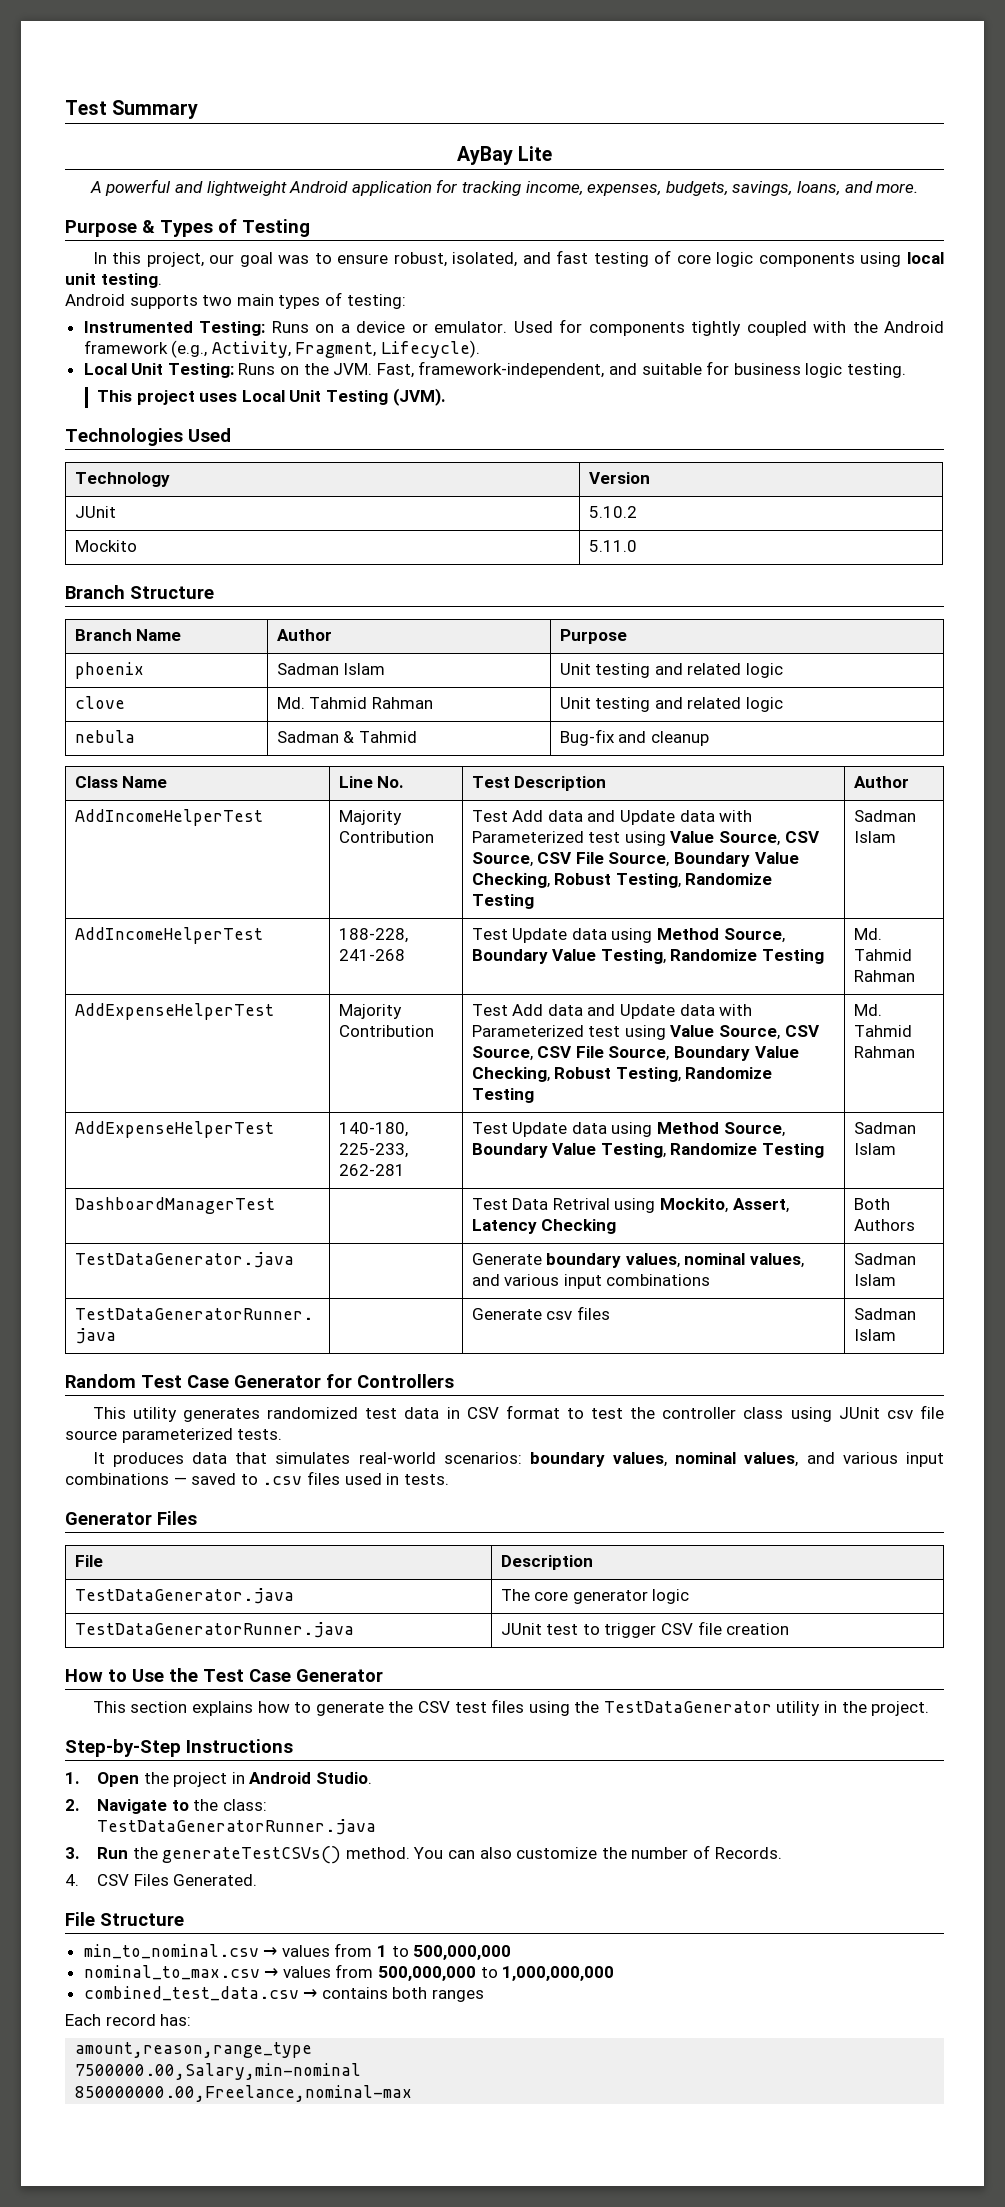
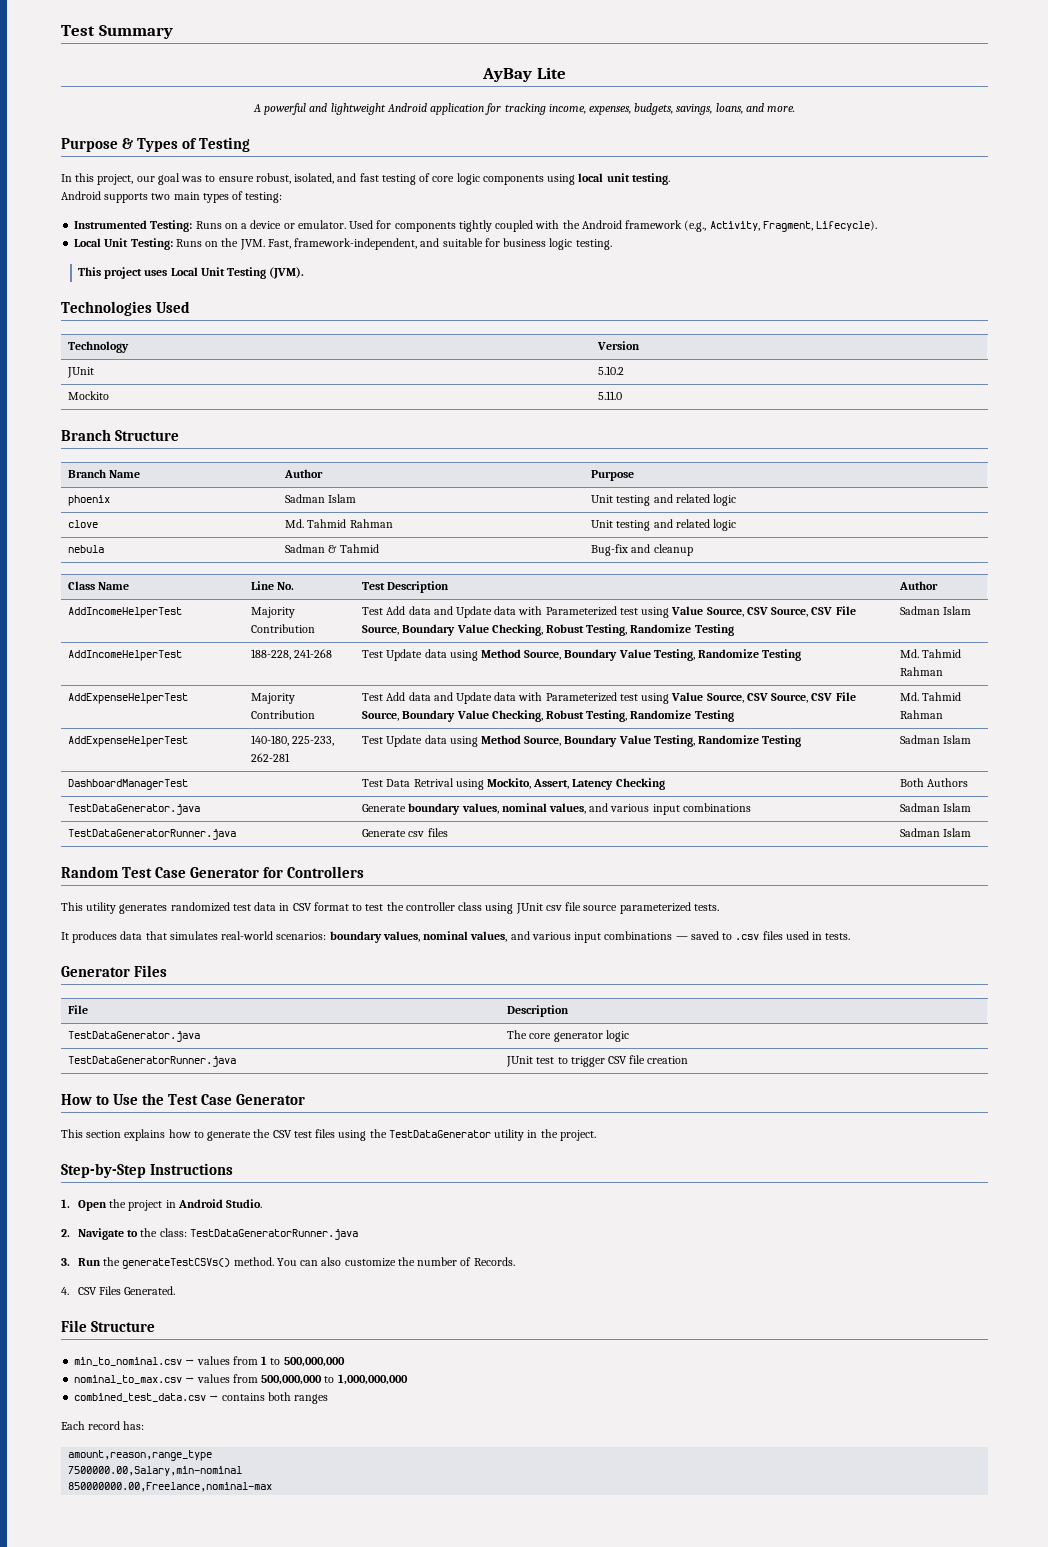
- 2. Navigate to the class:
- TestDataGeneratorRunner.java
+ 2. Navigate to the class: TestDataGeneratorRunner.java

